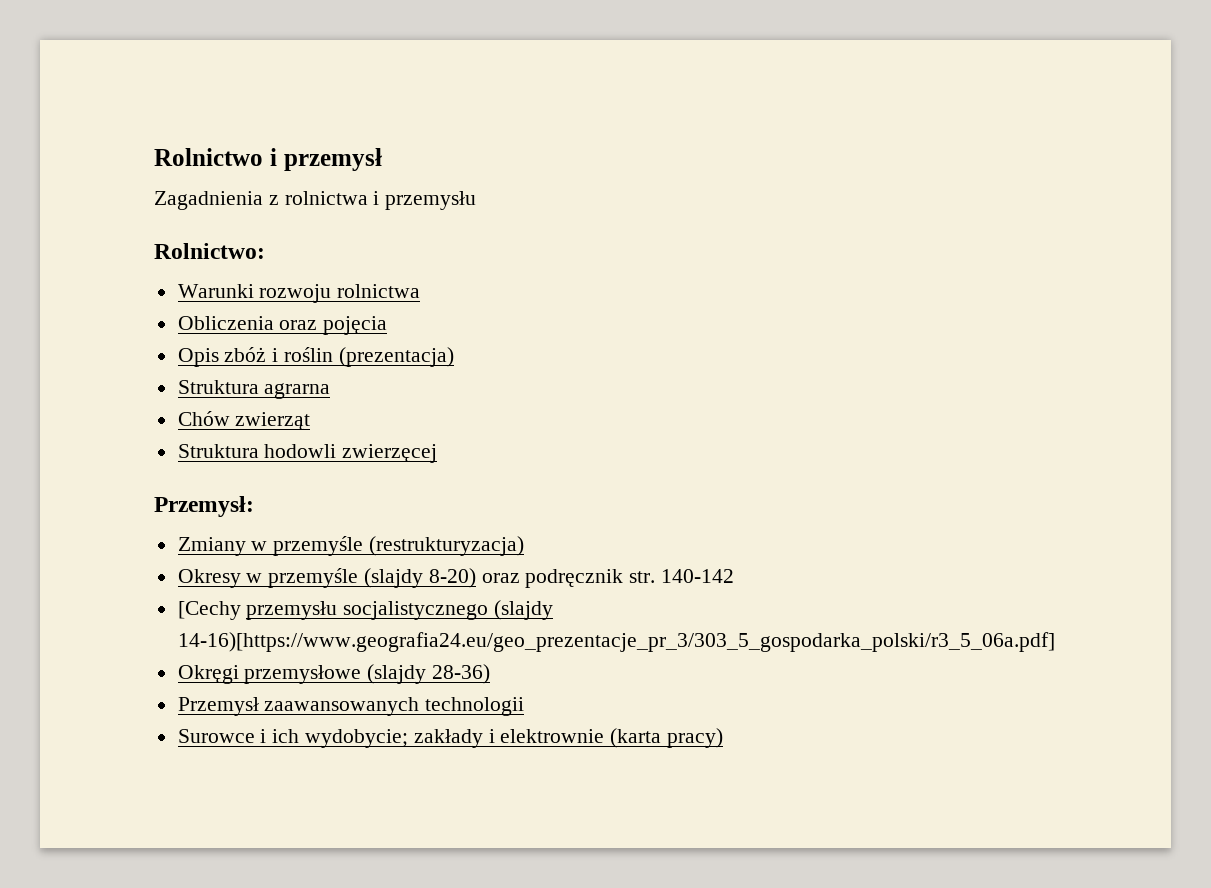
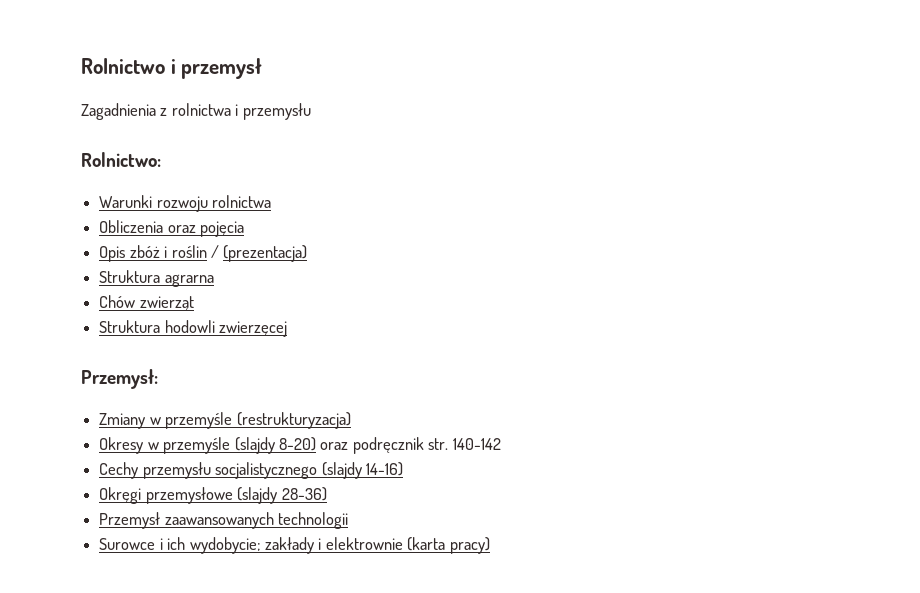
- Opis zbóż i roślin (prezentacja)
+ Opis zbóż i roślin / (prezentacja)
- [Cechy przemysłu socjalistycznego (slajdy 14-16)[https://www.geografia24.eu/geo_prezentacje_pr_3/303_5_gospodarka_polski/r3_5_06a.pdf]
+ Cechy przemysłu socjalistycznego (slajdy 14-16)

